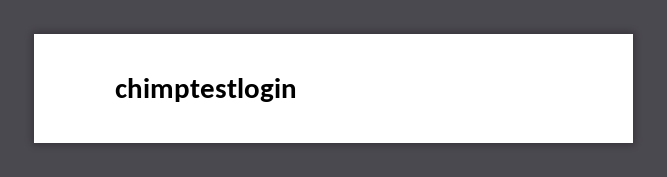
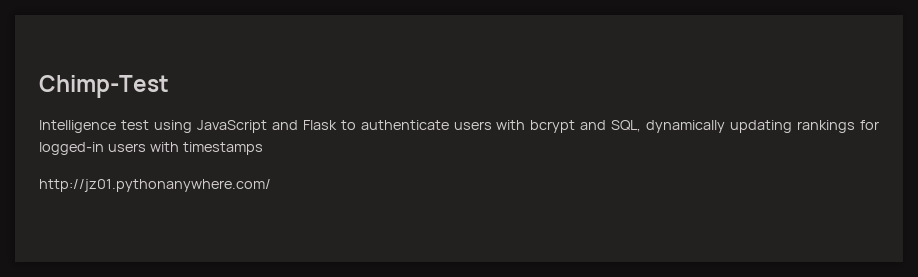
- chimptestlogin
+ Chimp-Test
+ Intelligence test using JavaScript and Flask to authenticate users with bcrypt and SQL, dynamically updating rankings for logged-in users with timestamps
+ http://jz01.pythonanywhere.com/

